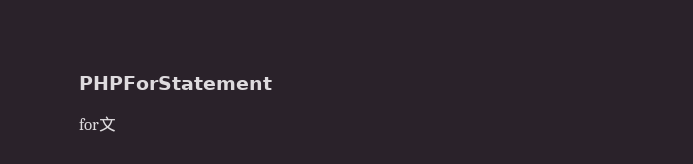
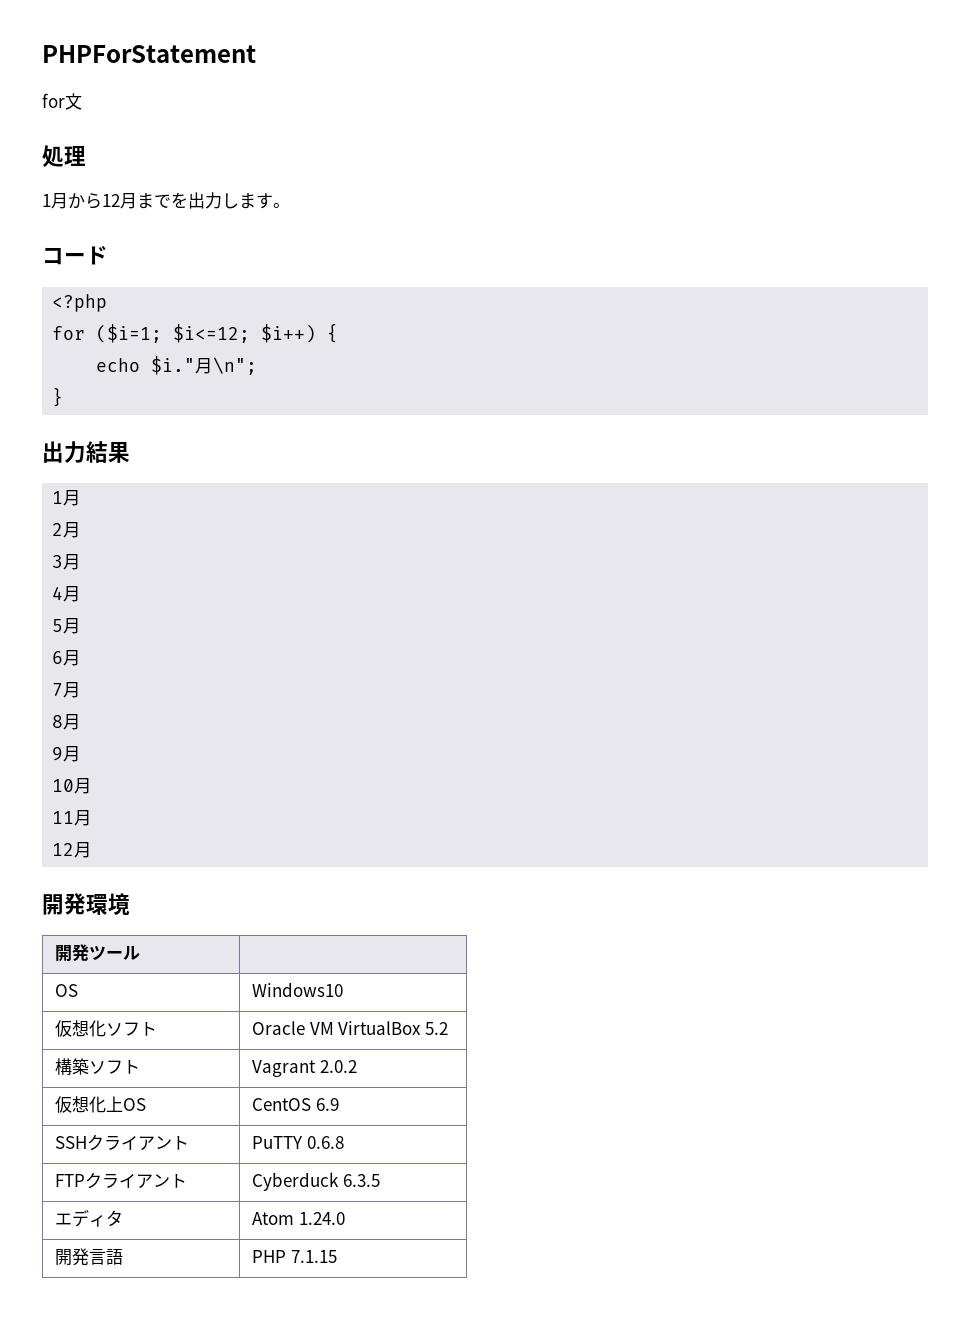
+ 処理
+ 1月から12月までを出力します。
+ コード
+ <?php
+ for ($i=1; $i<=12; $i++) {
+ echo $i."月\n";
+ }
+ 出力結果
+ 1月
+ 2月
+ 3月
+ 4月
+ 5月
+ 6月
+ 7月
+ 8月
+ 9月
+ 10月
+ 11月
+ 12月
+ 開発環境
+ 開発ツール |
+ OS | Windows10
+ 仮想化ソフト | Oracle VM VirtualBox 5.2
+ 構築ソフト | Vagrant 2.0.2
+ 仮想化上OS | CentOS 6.9
+ SSHクライアント | PuTTY 0.6.8
+ FTPクライアント | Cyberduck 6.3.5
+ エディタ | Atom 1.24.0
+ 開発言語 | PHP 7.1.15

